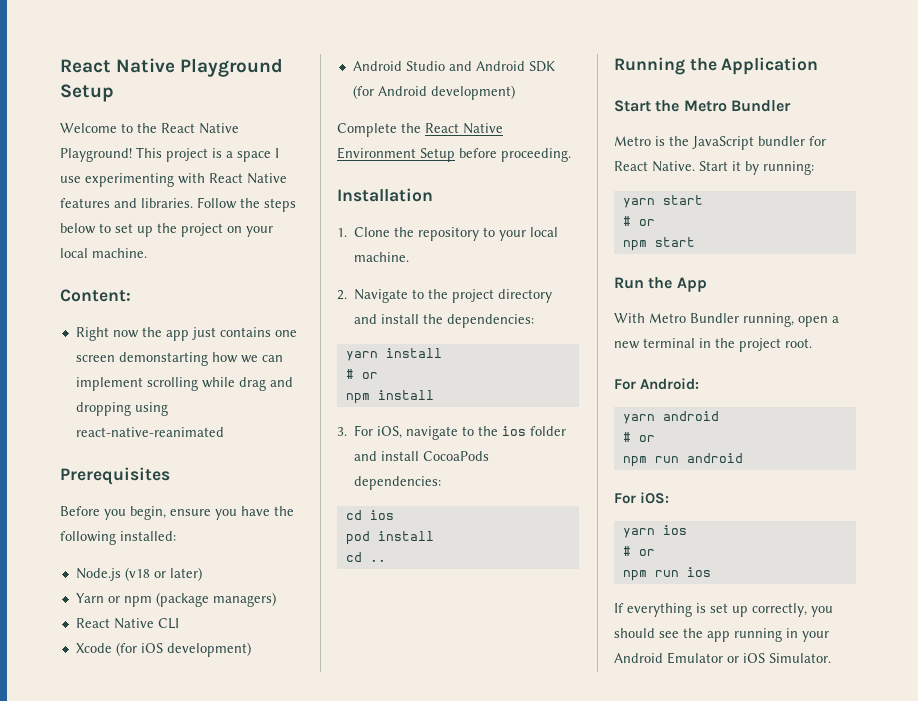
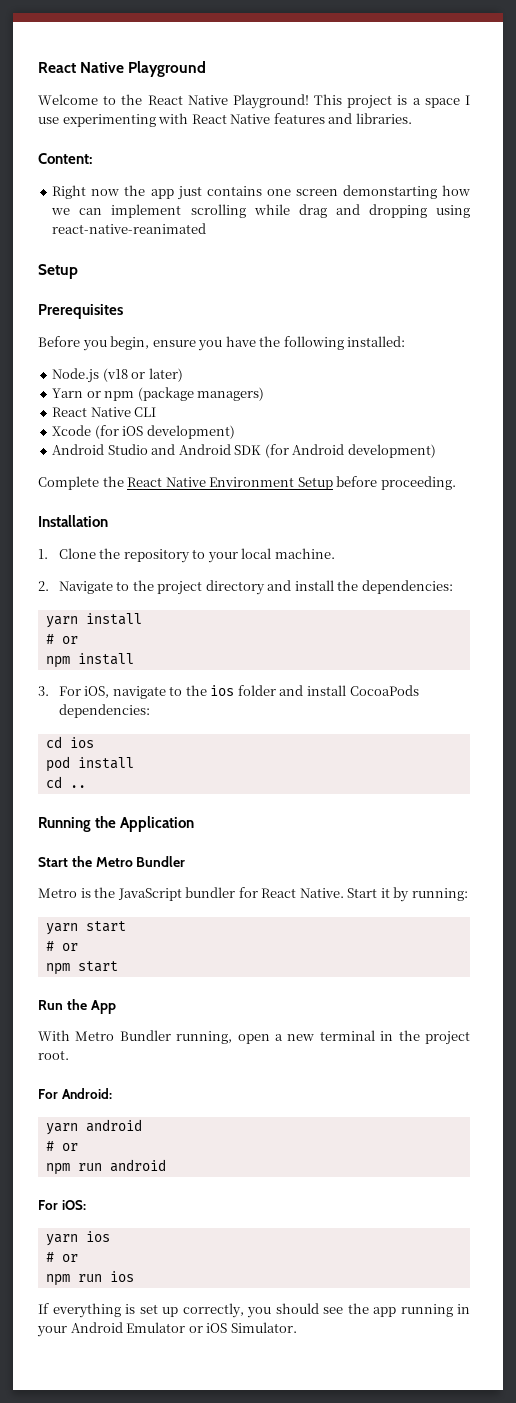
- React Native Playground Setup
+ React Native Playground
- Follow the steps below to set up the project on your local machine.
  Right now the app just contains one screen demonstarting how we can implement scrolling while drag and dropping using react-native-reanimated
+ Setup

